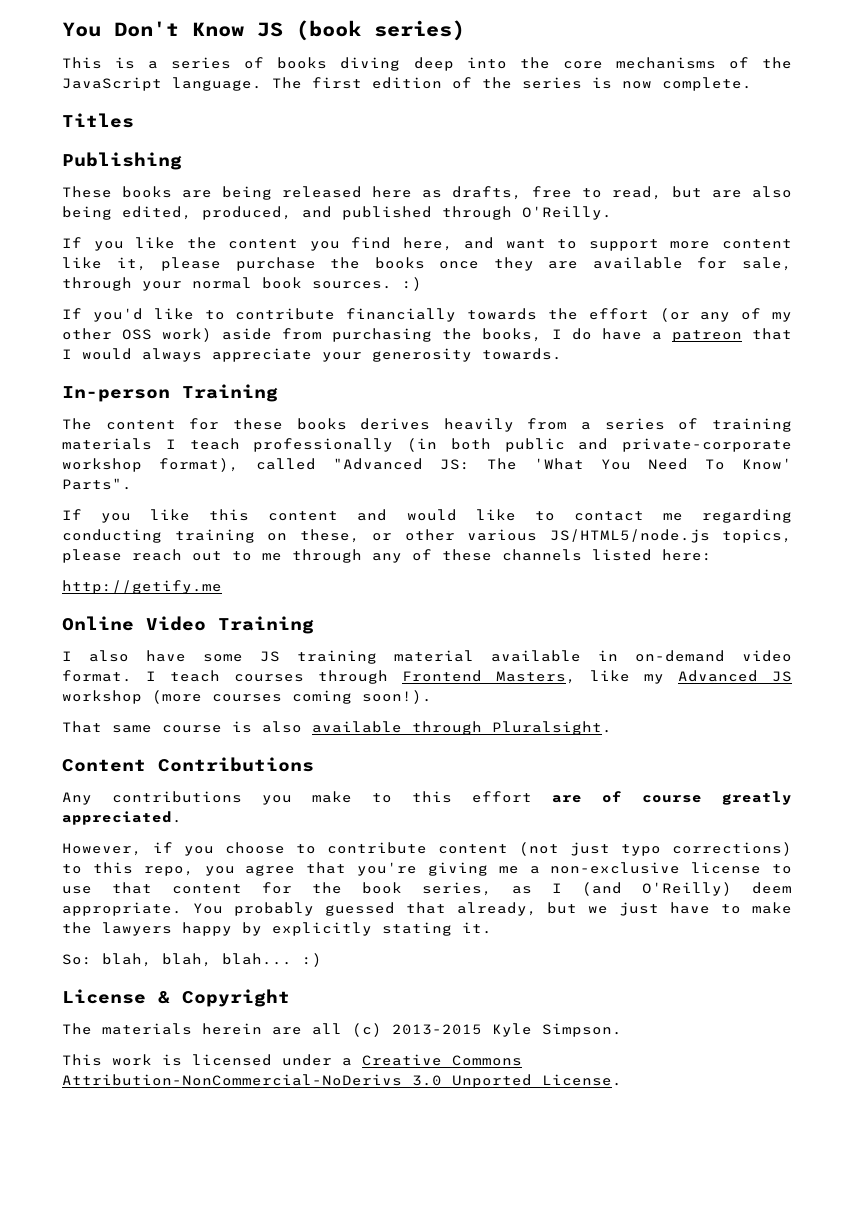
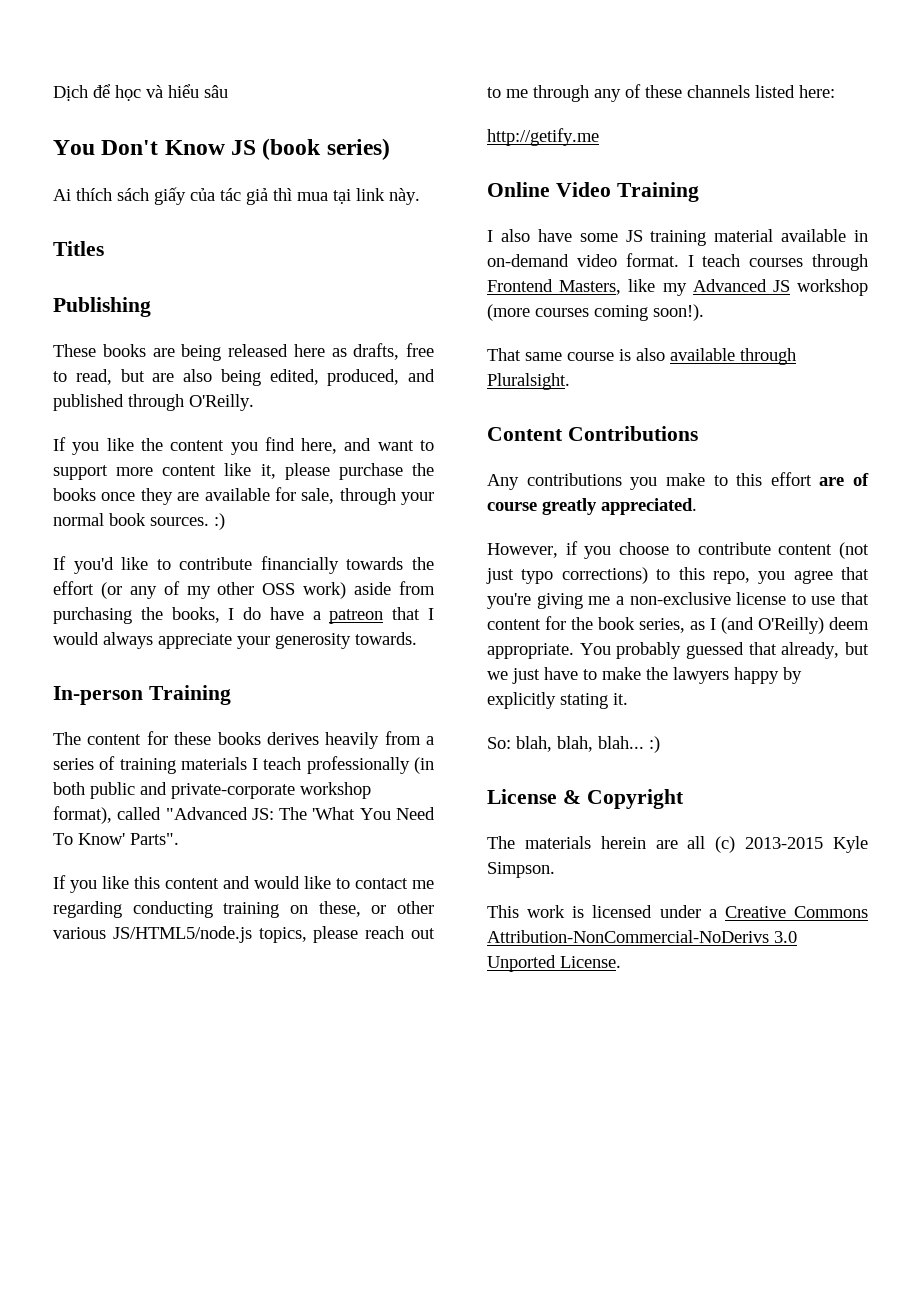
+ Dịch để học và hiểu sâu
- This is a series of books diving deep into the core mechanisms of the JavaScript language. The first edition of the series is now complete.
+ Ai thích sách giấy của tác giả thì mua tại link này.

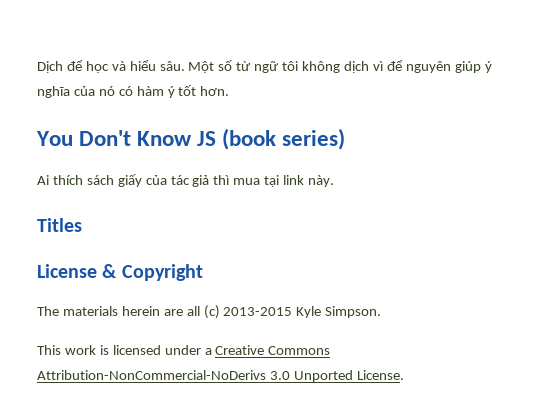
- Dịch để học và hiểu sâu
+ Dịch để học và hiểu sâu. Một số từ ngữ tôi không dịch vì để nguyên giúp ý nghĩa của nó có hàm ý tốt hơn.
- Publishing
- These books are being released here as drafts, free to read, but are also being edited, produced, and published through O'Reilly.
- If you like the content you find here, and want to support more content like it, please purchase the books once they are available for sale, through your normal book sources. :)
- If you'd like to contribute financially towards the effort (or any of my other OSS work) aside from purchasing the books, I do have a patreon that I would always appreciate your generosity towards.
- In-person Training
- The content for these books derives heavily from a series of training materials I teach professionally (in both public and private-corporate workshop format), called "Advanced JS: The 'What You Need To Know' Parts".
- If you like this content and would like to contact me regarding conducting training on these, or other various JS/HTML5/node.js topics, please reach out to me through any of these channels listed here:
- http://getify.me
- Online Video Training
- I also have some JS training material available in on-demand video format. I teach courses through Frontend Masters, like my Advanced JS workshop (more courses coming soon!).
- That same course is also available through Pluralsight.
- Content Contributions
- Any contributions you make to this effort are of course greatly appreciated.
- However, if you choose to contribute content (not just typo corrections) to this repo, you agree that you're giving me a non-exclusive license to use that content for the book series, as I (and O'Reilly) deem appropriate. You probably guessed that already, but we just have to make the lawyers happy by explicitly stating it.
- So: blah, blah, blah... :)

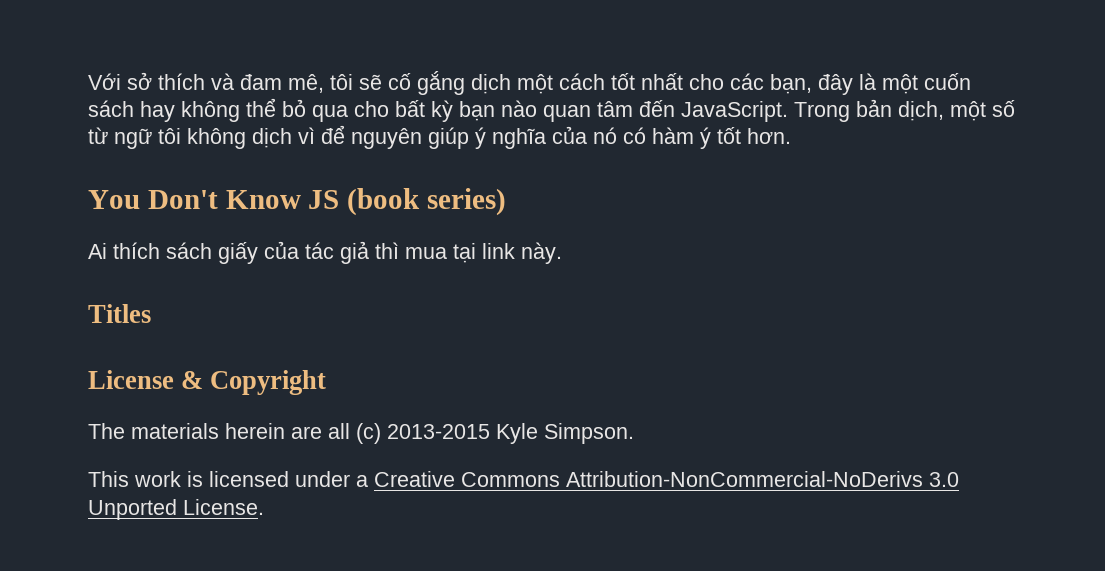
- Dịch để học và hiểu sâu. Một số từ ngữ tôi không dịch vì để nguyên giúp ý nghĩa của nó có hàm ý tốt hơn.
+ Với sở thích và đam mê, tôi sẽ cố gắng dịch một cách tốt nhất cho các bạn, đây là một cuốn sách hay không thể bỏ qua cho bất kỳ bạn nào quan tâm đến JavaScript. Trong bản dịch, một số từ ngữ tôi không dịch vì để nguyên giúp ý nghĩa của nó có hàm ý tốt hơn.

